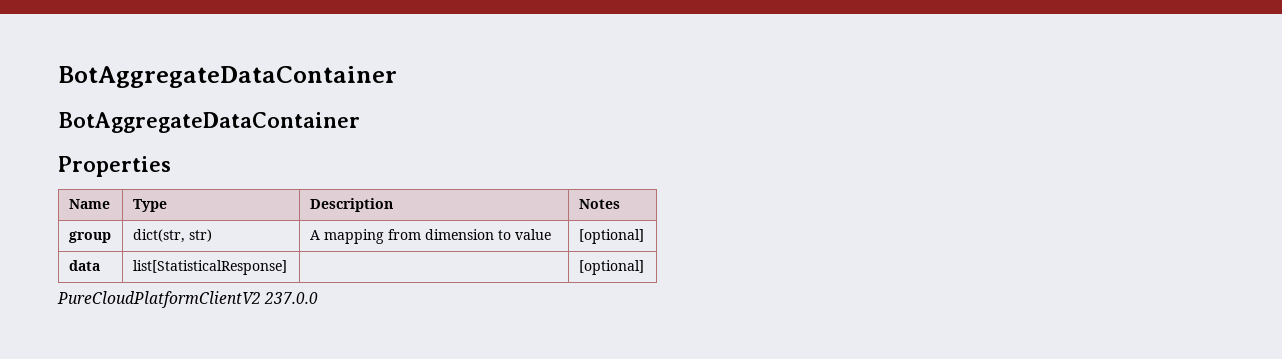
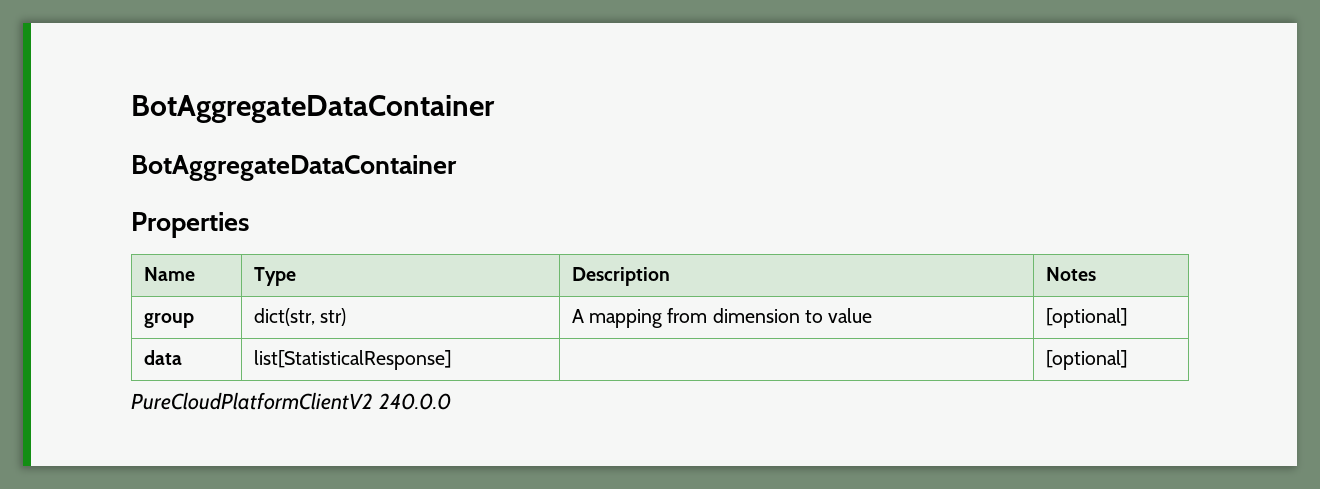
- PureCloudPlatformClientV2 237.0.0
+ PureCloudPlatformClientV2 240.0.0

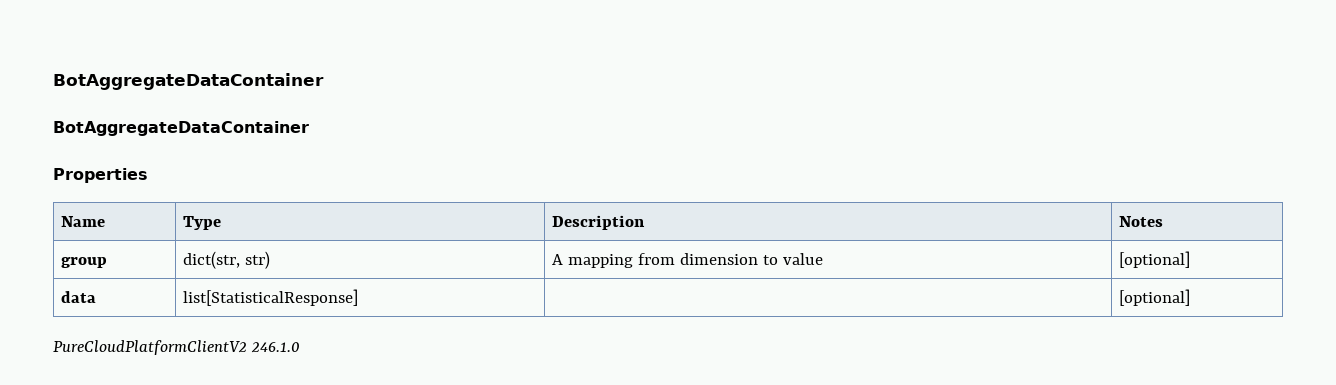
- PureCloudPlatformClientV2 240.0.0
+ PureCloudPlatformClientV2 246.1.0

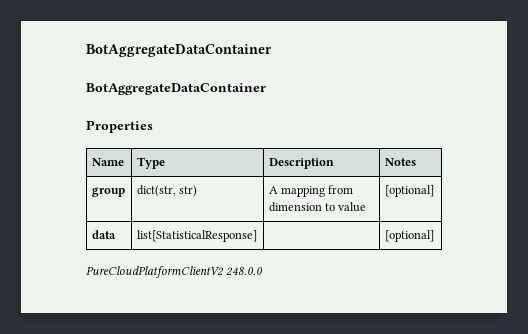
- PureCloudPlatformClientV2 246.1.0
+ PureCloudPlatformClientV2 248.0.0

